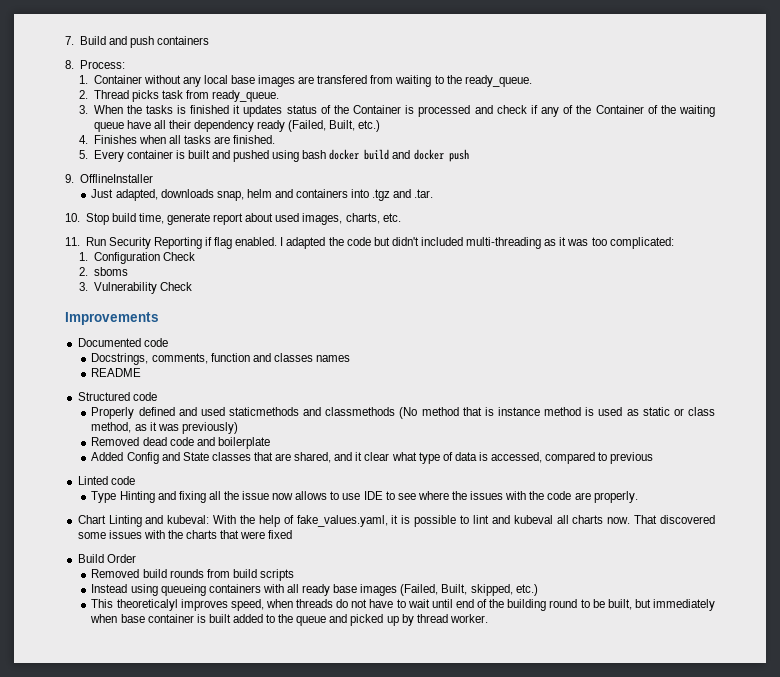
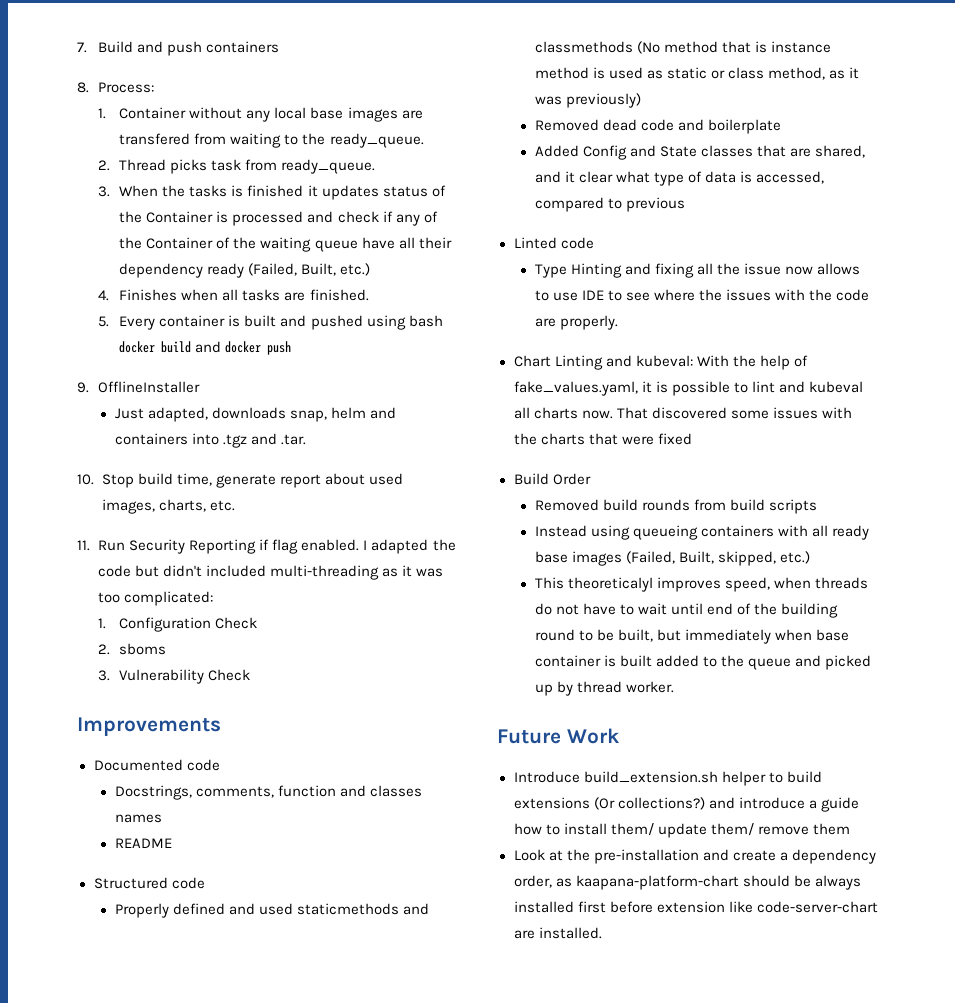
+ Future Work
+ Introduce build_extension.sh helper to build extensions (Or collections?) and introduce a guide how to install them/ update them/ remove them
+ Look at the pre-installation and create a dependency order, as kaapana-platform-chart should be always installed first before extension like code-server-chart are installed.

